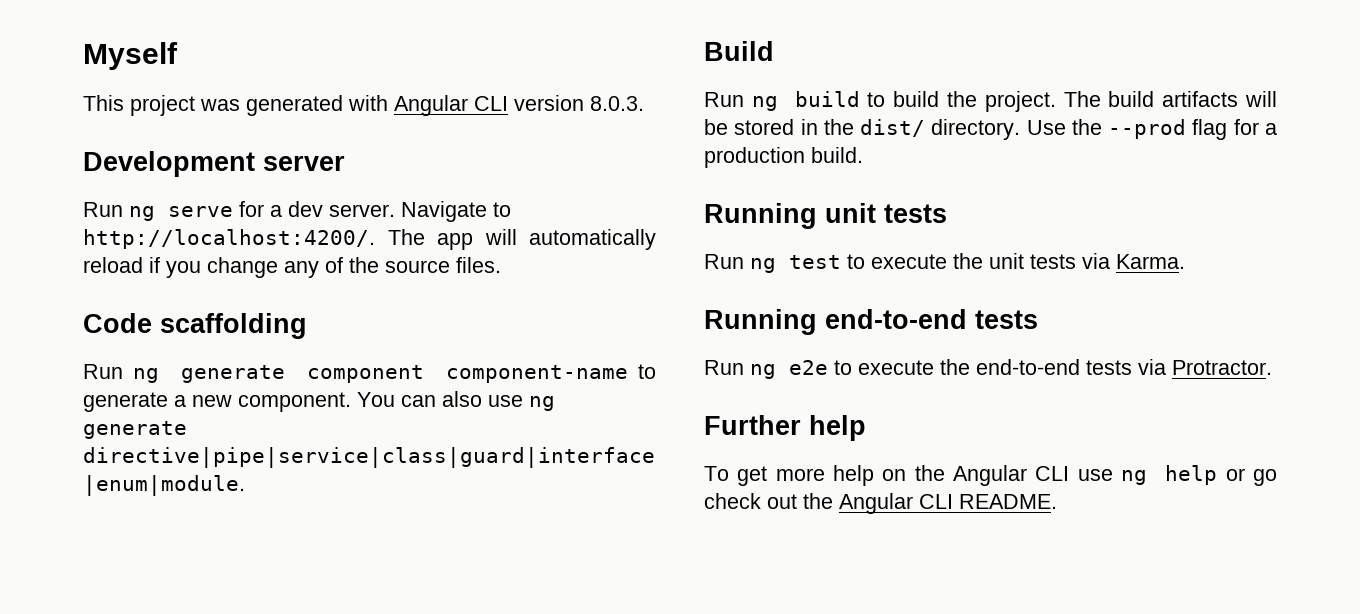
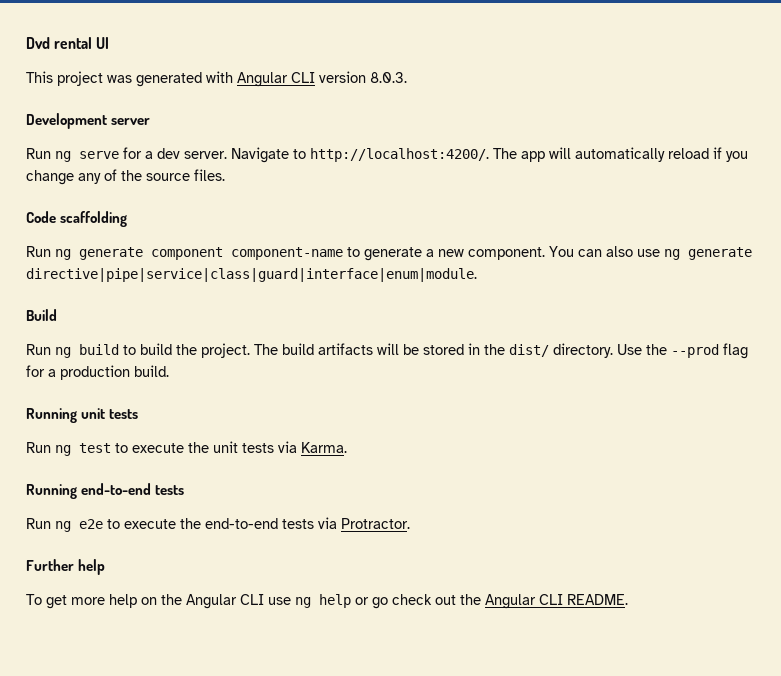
- Myself
+ Dvd rental UI

